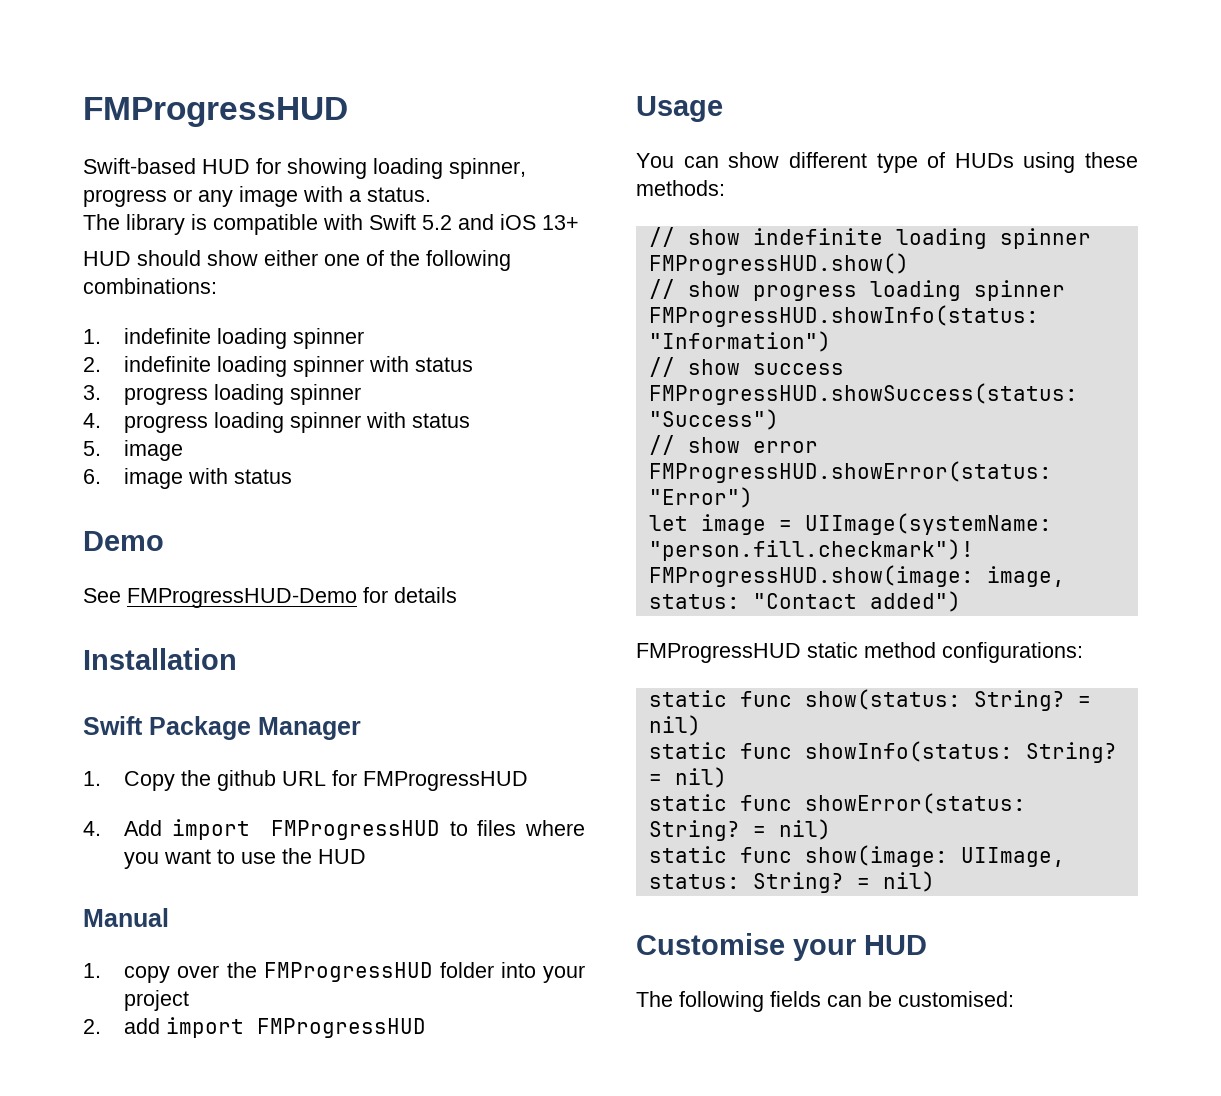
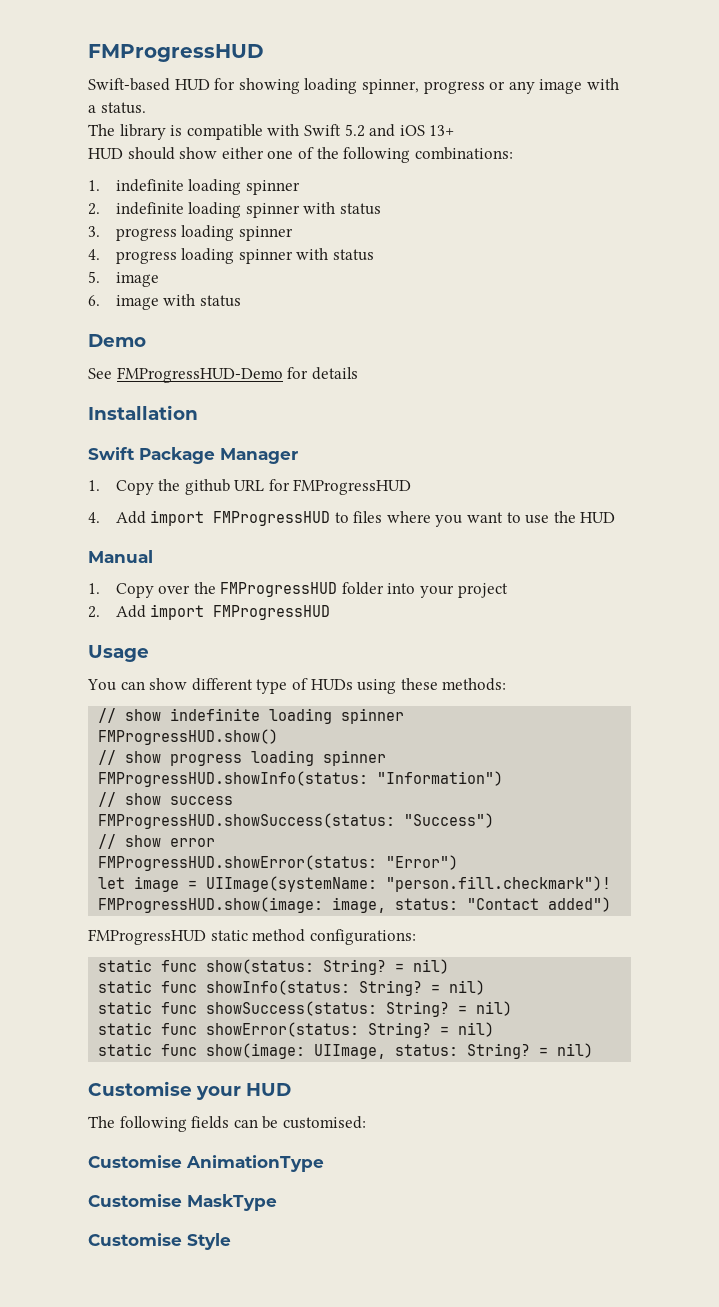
- 1. copy over the FMProgressHUD folder into your project
+ 1. Copy over the FMProgressHUD folder into your project
- 2. add import FMProgressHUD
+ 2. Add import FMProgressHUD
+ static func showSuccess(status: String? = nil)
+ Customise AnimationType
+ Customise MaskType
+ Customise Style

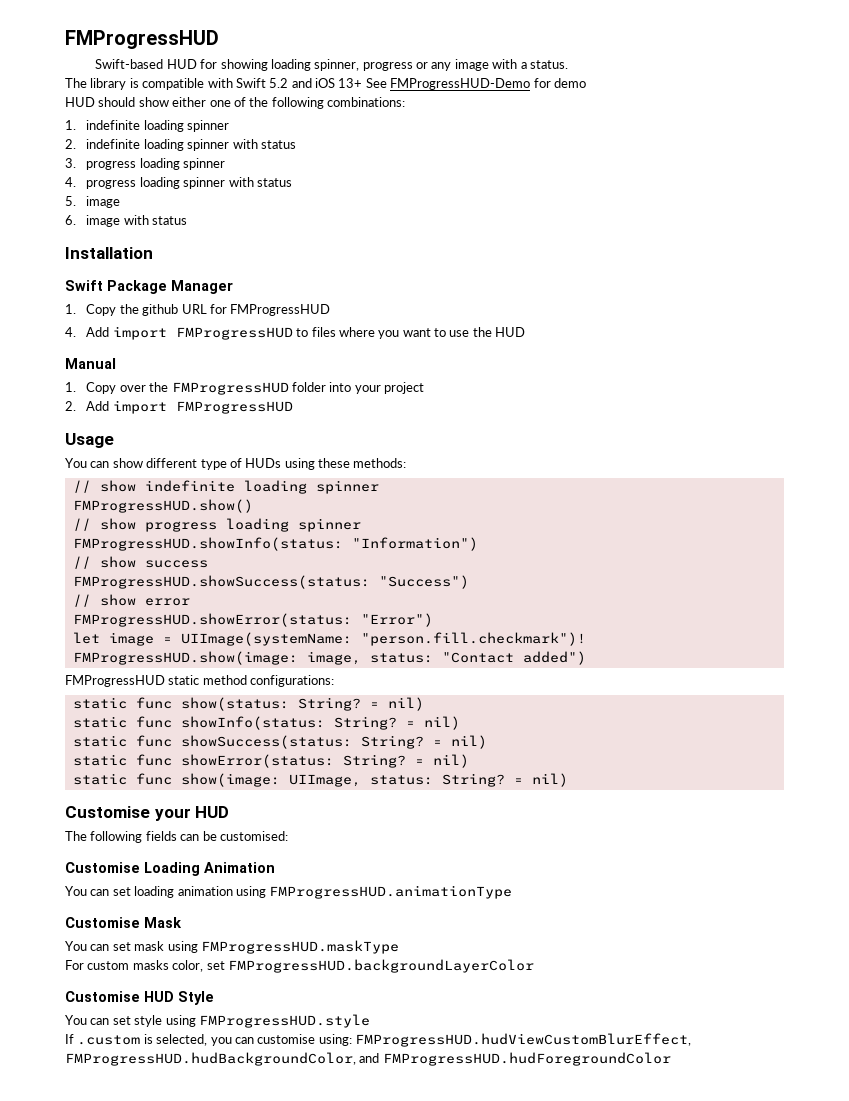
- The library is compatible with Swift 5.2 and iOS 13+
+ The library is compatible with Swift 5.2 and iOS 13+ See FMProgressHUD-Demo for demo
- Demo
- See FMProgressHUD-Demo for details
- Customise AnimationType
- Customise MaskType
- Customise Style
+ Customise Loading Animation
+ You can set loading animation using FMProgressHUD.animationType
+ Customise Mask
+ You can set mask using FMProgressHUD.maskType
+ For custom masks color, set FMProgressHUD.backgroundLayerColor
+ Customise HUD Style
+ You can set style using FMProgressHUD.style
+ If .custom is selected, you can customise using: FMProgressHUD.hudViewCustomBlurEffect, FMProgressHUD.hudBackgroundColor, and FMProgressHUD.hudForegroundColor

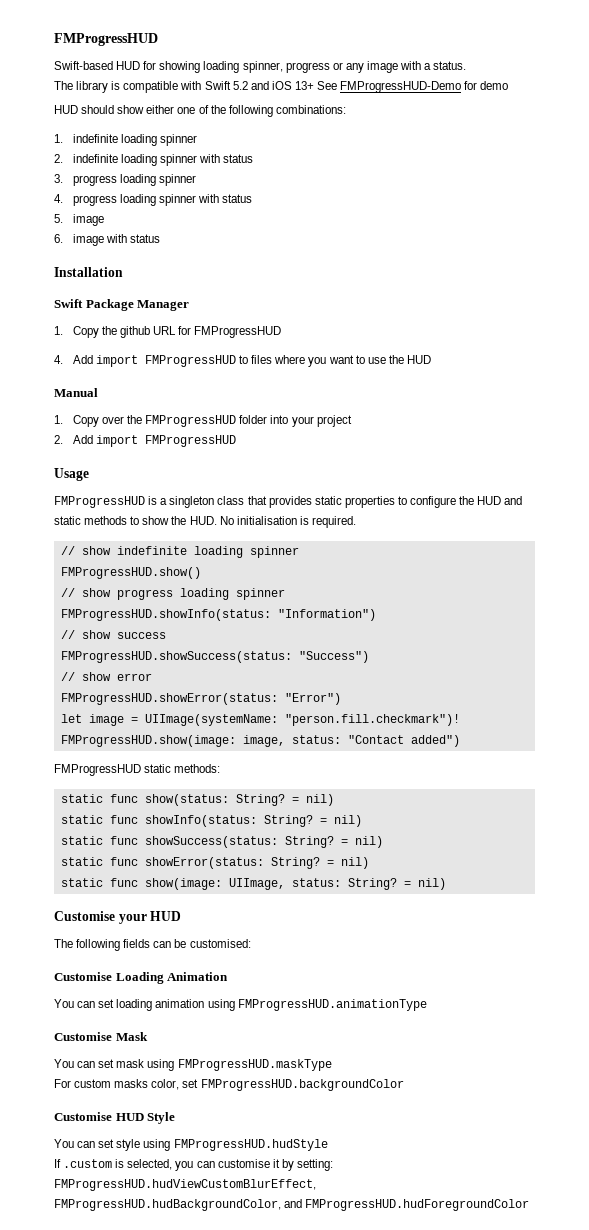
- You can show different type of HUDs using these methods:
+ FMProgressHUD is a singleton class that provides static properties to configure the HUD and static methods to show the HUD. No initialisation is required.
- FMProgressHUD static method configurations:
+ FMProgressHUD static methods:
- For custom masks color, set FMProgressHUD.backgroundLayerColor
+ For custom masks color, set FMProgressHUD.backgroundColor
- You can set style using FMProgressHUD.style
+ You can set style using FMProgressHUD.hudStyle
- If .custom is selected, you can customise using: FMProgressHUD.hudViewCustomBlurEffect, FMProgressHUD.hudBackgroundColor, and FMProgressHUD.hudForegroundColor
+ If .custom is selected, you can customise it by setting: FMProgressHUD.hudViewCustomBlurEffect, FMProgressHUD.hudBackgroundColor, and FMProgressHUD.hudForegroundColor

